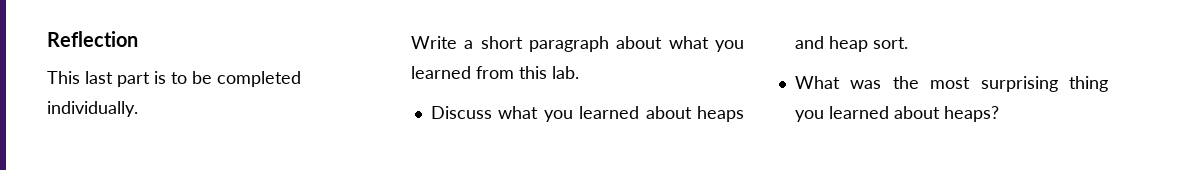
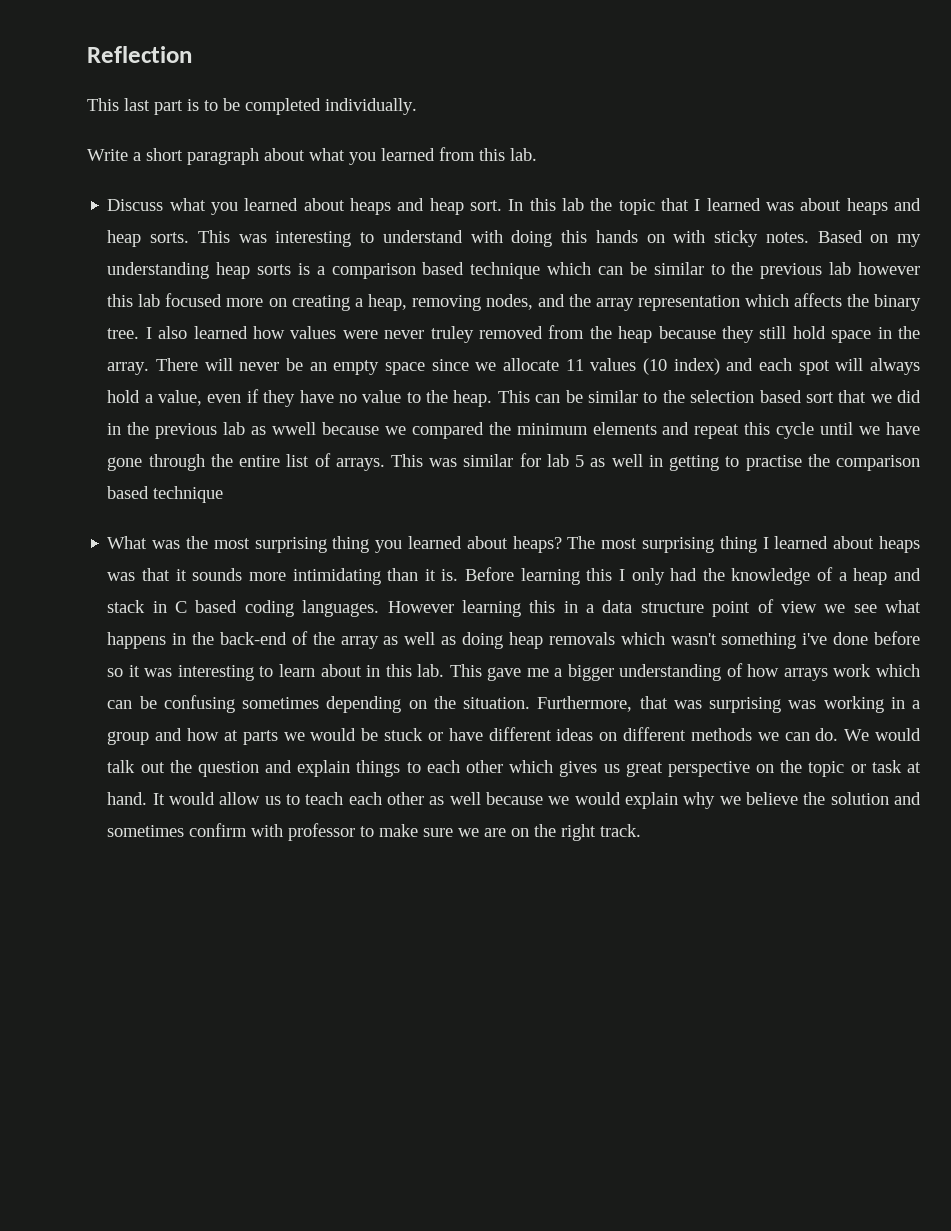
+ In this lab the topic that I learned was about heaps and heap sorts. This was interesting to understand with doing this hands on with sticky notes. Based on my understanding heap sorts is a comparison based technique which can be similar to the previous lab however this lab focused more on creating a heap, removing nodes, and the array representation which affects the binary tree. I also learned how values were never truley removed from the heap because they still hold space in the array. There will never be an empty space since we allocate 11 values (10 index) and each spot will always hold a value, even if they have no value to the heap. This can be similar to the selection based sort that we did in the previous lab as wwell because we compared the minimum elements and repeat this cycle until we have gone through the entire list of arrays. This was similar for lab 5 as well in getting to practise the comparison based technique
+ The most surprising thing I learned about heaps was that it sounds more intimidating than it is. Before learning this I only had the knowledge of a heap and stack in C based coding languages. However learning this in a data structure point of view we see what happens in the back-end of the array as well as doing heap removals which wasn't something i've done before so it was interesting to learn about in this lab. This gave me a bigger understanding of how arrays work which can be confusing sometimes depending on the situation. Furthermore, that was surprising was working in a group and how at parts we would be stuck or have different ideas on different methods we can do. We would talk out the question and explain things to each other which gives us great perspective on the topic or task at hand. It would allow us to teach each other as well because we would explain why we believe the solution and sometimes confirm with professor to make sure we are on the right track.

